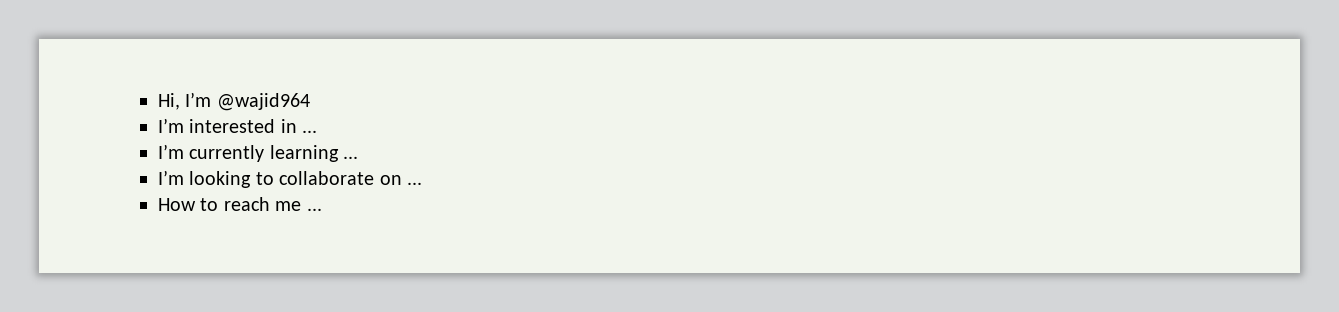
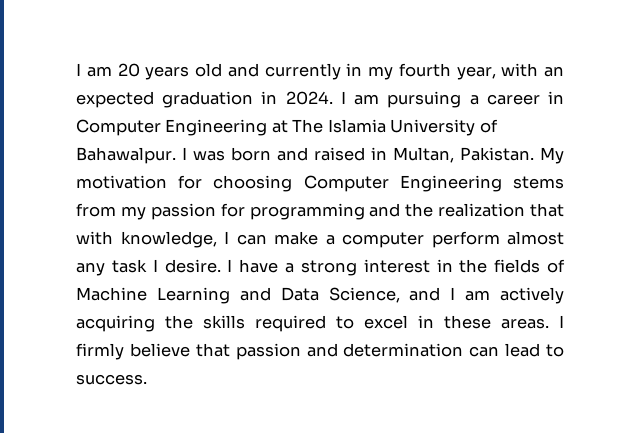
- Hi, I’m @wajid964
- I’m interested in ...
- I’m currently learning ...
- I’m looking to collaborate on ...
- How to reach me ...
+ I am 20 years old and currently in my fourth year, with an expected graduation in 2024. I am pursuing a career in Computer Engineering at The Islamia University of Bahawalpur. I was born and raised in Multan, Pakistan. My motivation for choosing Computer Engineering stems from my passion for programming and the realization that with knowledge, I can make a computer perform almost any task I desire. I have a strong interest in the fields of Machine Learning and Data Science, and I am actively acquiring the skills required to excel in these areas. I firmly believe that passion and determination can lead to success.

